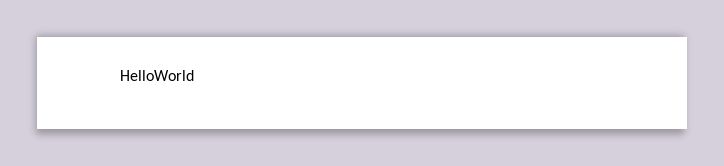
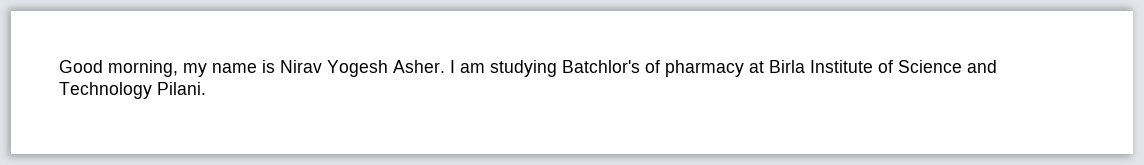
- HelloWorld
+ Good morning, my name is Nirav Yogesh Asher. I am studying Batchlor's of pharmacy at Birla Institute of Science and Technology Pilani.

